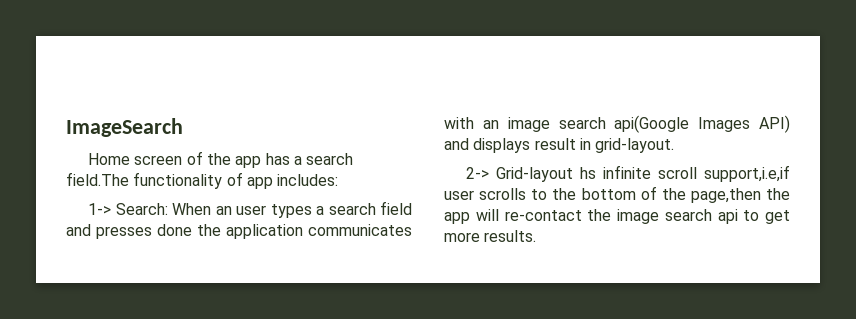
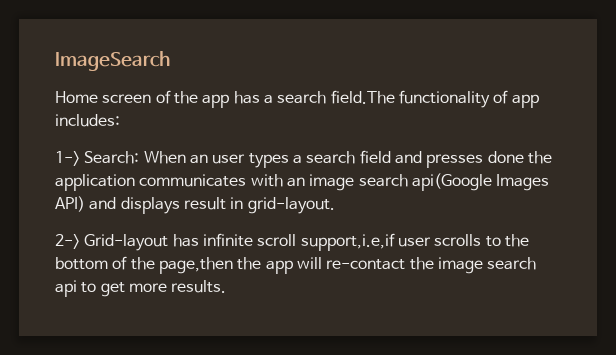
- 2-> Grid-layout hs infinite scroll support,i.e,if user scrolls to the bottom of the page,then the app will re-contact the image search api to get more results.
+ 2-> Grid-layout has infinite scroll support,i.e,if user scrolls to the bottom of the page,then the app will re-contact the image search api to get more results.

